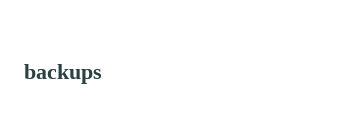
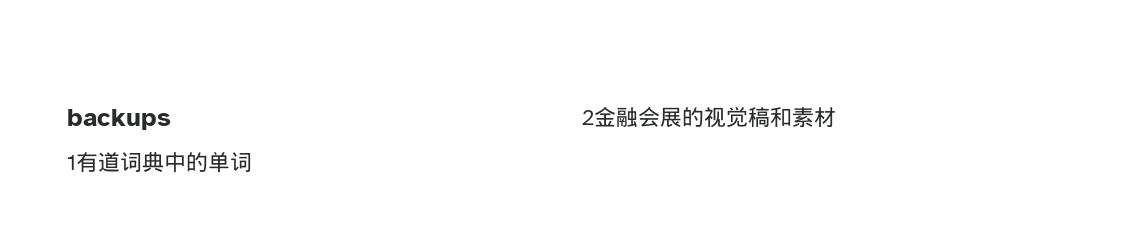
+ 1有道词典中的单词
+ 2金融会展的视觉稿和素材

